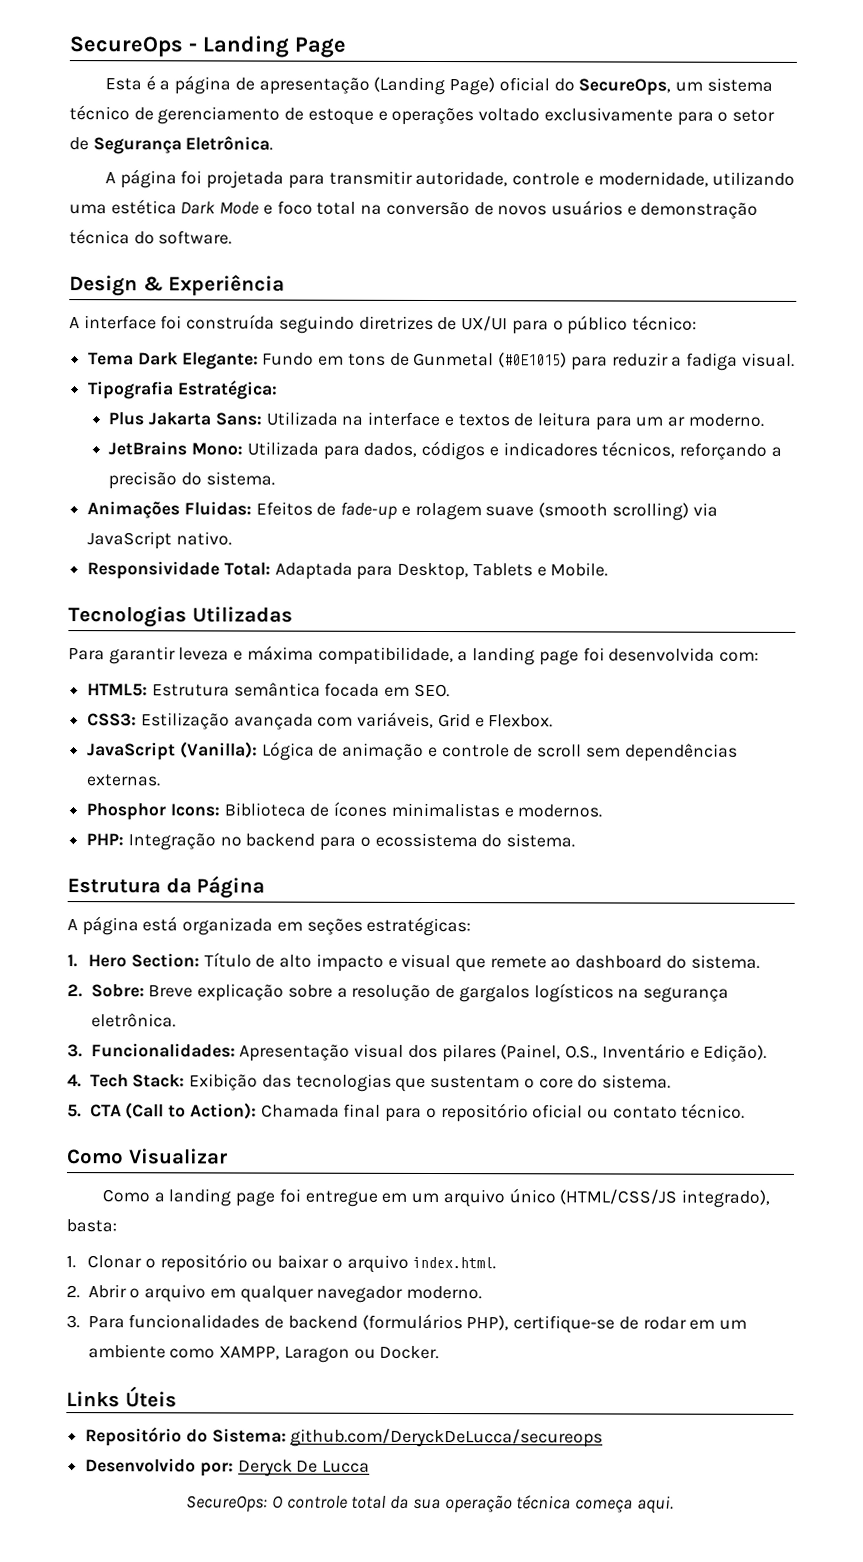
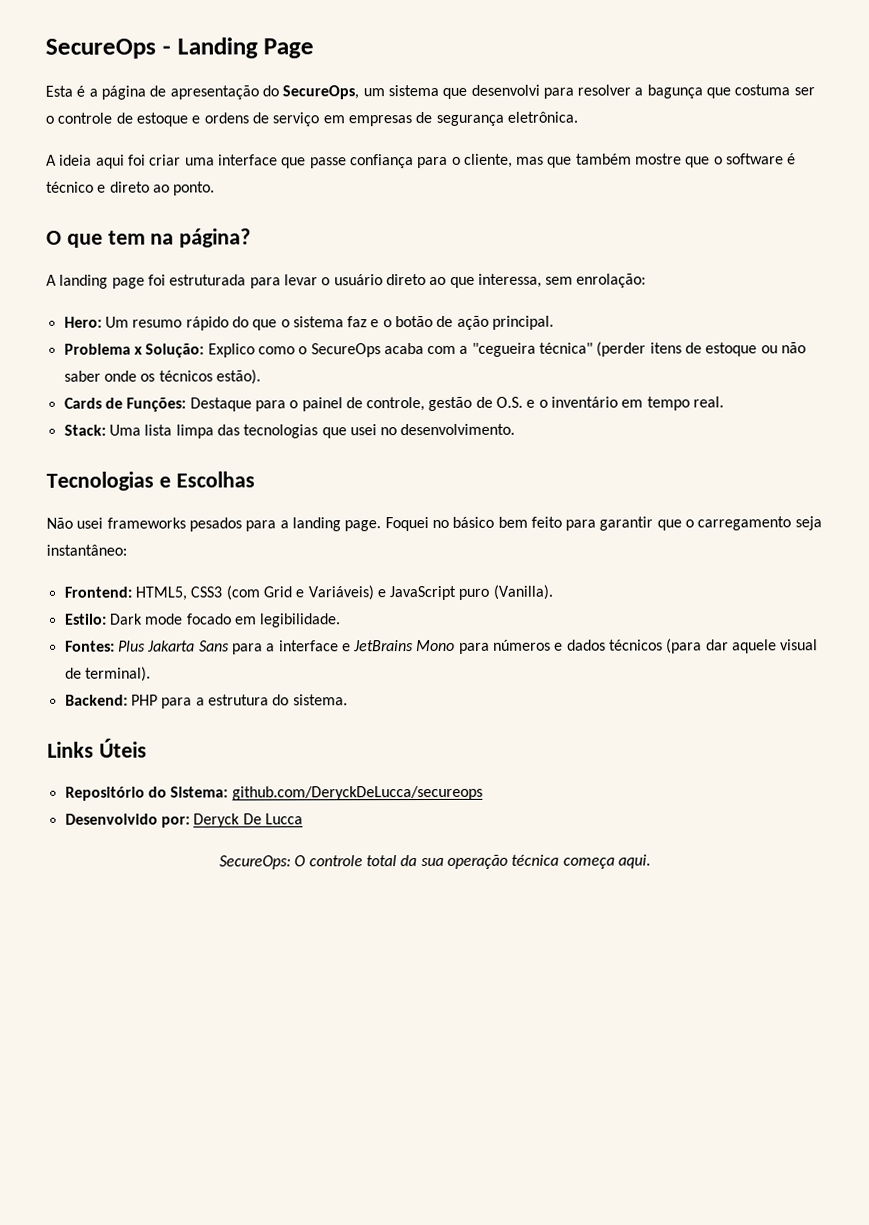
- Esta é a página de apresentação (Landing Page) oficial do SecureOps, um sistema técnico de gerenciamento de estoque e operações voltado exclusivamente para o setor de Segurança Eletrônica.
- A página foi projetada para transmitir autoridade, controle e modernidade, utilizando uma estética Dark Mode e foco total na conversão de novos usuários e demonstração técnica do software.
- Design & Experiência
- A interface foi construída seguindo diretrizes de UX/UI para o público técnico:
- Tema Dark Elegante: Fundo em tons de Gunmetal (#0E1015) para reduzir a fadiga visual.
- Tipografia Estratégica:
- Plus Jakarta Sans: Utilizada na interface e textos de leitura para um ar moderno.
- JetBrains Mono: Utilizada para dados, códigos e indicadores técnicos, reforçando a precisão do sistema.
- Animações Fluidas: Efeitos de fade-up e rolagem suave (smooth scrolling) via JavaScript nativo.
- Responsividade Total: Adaptada para Desktop, Tablets e Mobile.
- Tecnologias Utilizadas
- Para garantir leveza e máxima compatibilidade, a landing page foi desenvolvida com:
- HTML5: Estrutura semântica focada em SEO.
- CSS3: Estilização avançada com variáveis, Grid e Flexbox.
- JavaScript (Vanilla): Lógica de animação e controle de scroll sem dependências externas.
- Phosphor Icons: Biblioteca de ícones minimalistas e modernos.
- PHP: Integração no backend para o ecossistema do sistema.
- Estrutura da Página
- A página está organizada em seções estratégicas:
- 1. Hero Section: Título de alto impacto e visual que remete ao dashboard do sistema.
- 2. Sobre: Breve explicação sobre a resolução de gargalos logísticos na segurança eletrônica.
- 3. Funcionalidades: Apresentação visual dos pilares (Painel, O.S., Inventário e Edição).
- 4. Tech Stack: Exibição das tecnologias que sustentam o core do sistema.
- 5. CTA (Call to Action): Chamada final para o repositório oficial ou contato técnico.
- Como Visualizar
- Como a landing page foi entregue em um arquivo único (HTML/CSS/JS integrado), basta:
- 1. Clonar o repositório ou baixar o arquivo index.html.
- 2. Abrir o arquivo em qualquer navegador moderno.
- 3. Para funcionalidades de backend (formulários PHP), certifique-se de rodar em um ambiente como XAMPP, Laragon ou Docker.
+ Esta é a página de apresentação do SecureOps, um sistema que desenvolvi para resolver a bagunça que costuma ser o controle de estoque e ordens de serviço em empresas de segurança eletrônica.
+ A ideia aqui foi criar uma interface que passe confiança para o cliente, mas que também mostre que o software é técnico e direto ao ponto.
+ O que tem na página?
+ A landing page foi estruturada para levar o usuário direto ao que interessa, sem enrolação:
+ Hero: Um resumo rápido do que o sistema faz e o botão de ação principal.
+ Problema x Solução: Explico como o SecureOps acaba com a "cegueira técnica" (perder itens de estoque ou não saber onde os técnicos estão).
+ Cards de Funções: Destaque para o painel de controle, gestão de O.S. e o inventário em tempo real.
+ Stack: Uma lista limpa das tecnologias que usei no desenvolvimento.
+ Tecnologias e Escolhas
+ Não usei frameworks pesados para a landing page. Foquei no básico bem feito para garantir que o carregamento seja instantâneo:
+ Frontend: HTML5, CSS3 (com Grid e Variáveis) e JavaScript puro (Vanilla).
+ Estilo: Dark mode focado em legibilidade.
+ Fontes: Plus Jakarta Sans para a interface e JetBrains Mono para números e dados técnicos (para dar aquele visual de terminal).
+ Backend: PHP para a estrutura do sistema.

